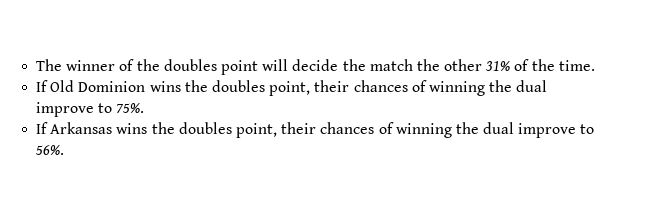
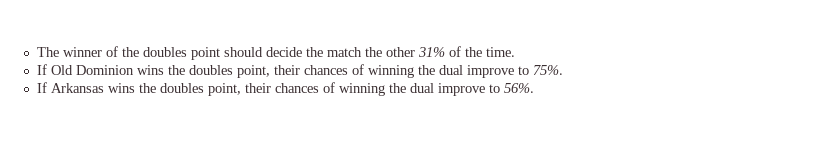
- The winner of the doubles point will decide the match the other 31% of the time.
+ The winner of the doubles point should decide the match the other 31% of the time.

